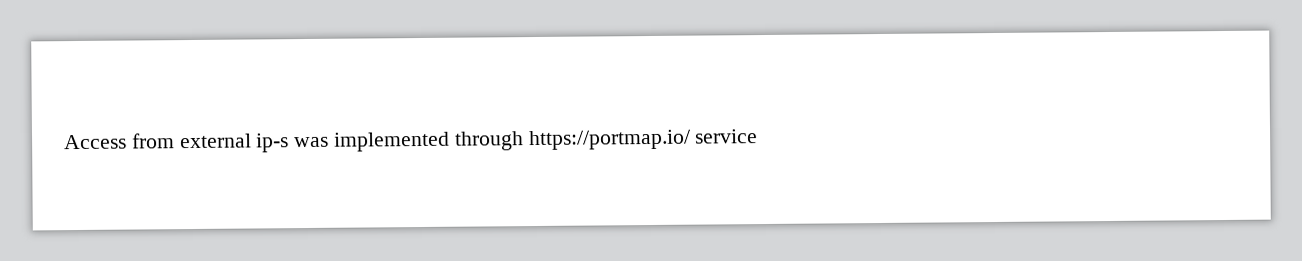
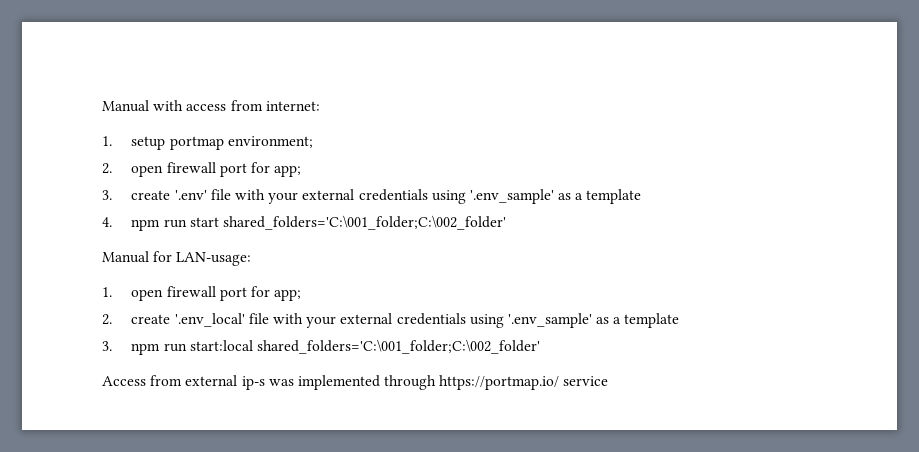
+ Manual with access from internet:
+ 1. setup portmap environment;
+ 2. open firewall port for app;
+ 3. create '.env' file with your external credentials using '.env_sample' as a template
+ 4. npm run start shared_folders='C:\001_folder;C:\002_folder'
+ Manual for LAN-usage:
+ 1. open firewall port for app;
+ 2. create '.env_local' file with your external credentials using '.env_sample' as a template
+ 3. npm run start:local shared_folders='C:\001_folder;C:\002_folder'

